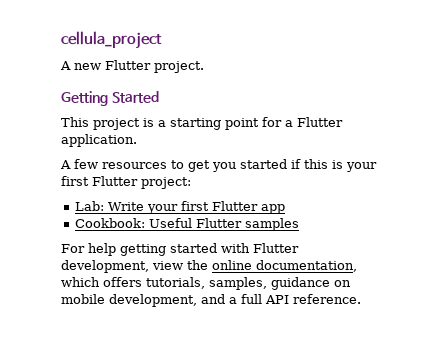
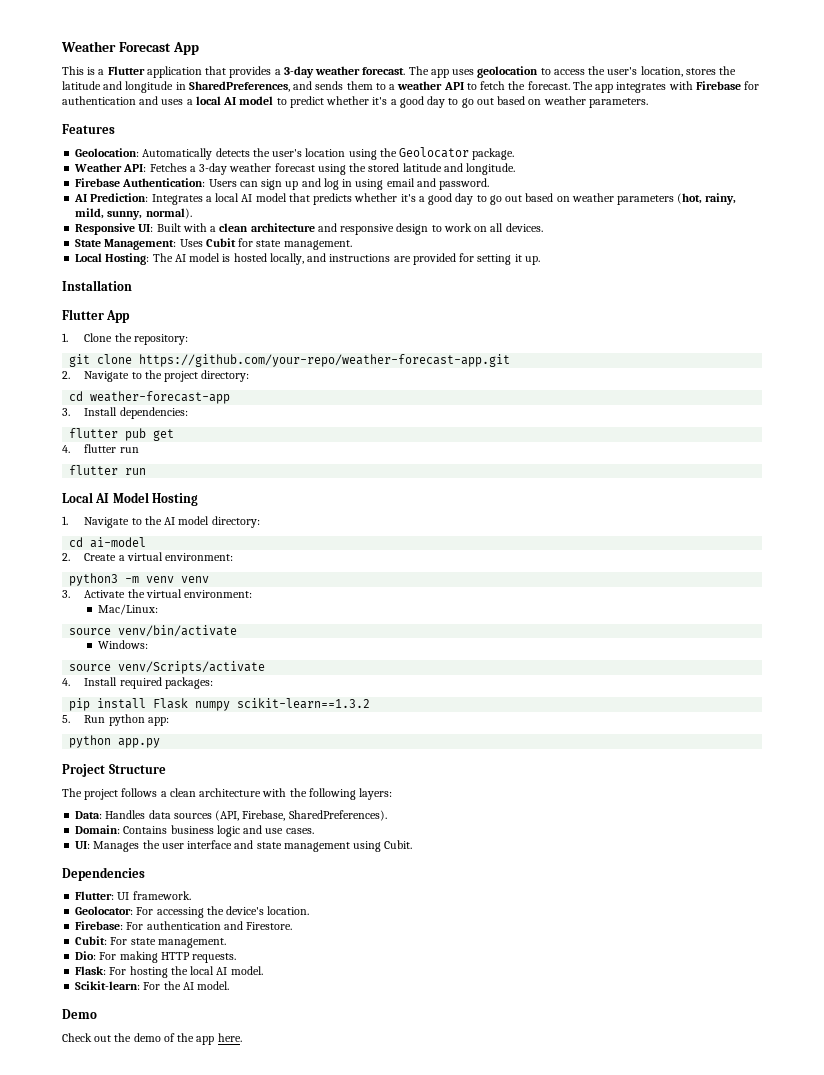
- cellula_project
- A new Flutter project.
- Getting Started
+ Weather Forecast App
- This project is a starting point for a Flutter application.
- A few resources to get you started if this is your first Flutter project:
- Lab: Write your first Flutter app
- Cookbook: Useful Flutter samples
- For help getting started with Flutter development, view the online documentation, which offers tutorials, samples, guidance on mobile development, and a full API reference.
+ This is a Flutter application that provides a 3-day weather forecast. The app uses geolocation to access the user's location, stores the latitude and longitude in SharedPreferences, and sends them to a weather API to fetch the forecast. The app integrates with Firebase for authentication and uses a local AI model to predict whether it's a good day to go out based on weather parameters.
+ Features
+ Geolocation: Automatically detects the user's location using the Geolocator package.
+ Weather API: Fetches a 3-day weather forecast using the stored latitude and longitude.
+ Firebase Authentication: Users can sign up and log in using email and password.
+ AI Prediction: Integrates a local AI model that predicts whether it's a good day to go out based on weather parameters (hot, rainy, mild, sunny, normal).
+ Responsive UI: Built with a clean architecture and responsive design to work on all devices.
+ State Management: Uses Cubit for state management.
+ Local Hosting: The AI model is hosted locally, and instructions are provided for setting it up.
+ Installation
+ Flutter App
+ 1. Clone the repository:
+ git clone https://github.com/your-repo/weather-forecast-app.git
+ 2. Navigate to the project directory:
+ cd weather-forecast-app
+ 3. Install dependencies:
+ flutter pub get
+ 4. flutter run
+ flutter run
+ Local AI Model Hosting
+ 1. Navigate to the AI model directory:
+ cd ai-model
+ 2. Create a virtual environment:
+ python3 -m venv venv
+ 3. Activate the virtual environment:
+ Mac/Linux:
+ source venv/bin/activate
+ Windows:
+ source venv/Scripts/activate
+ 4. Install required packages:
+ pip install Flask numpy scikit-learn==1.3.2
+ 5. Run python app:
+ python app.py
+ Project Structure
+ The project follows a clean architecture with the following layers:
+ Data: Handles data sources (API, Firebase, SharedPreferences).
+ Domain: Contains business logic and use cases.
+ UI: Manages the user interface and state management using Cubit.
+ Dependencies
+ Flutter: UI framework.
+ Geolocator: For accessing the device's location.
+ Firebase: For authentication and Firestore.
+ Cubit: For state management.
+ Dio: For making HTTP requests.
+ Flask: For hosting the local AI model.
+ Scikit-learn: For the AI model.
+ Demo
+ Check out the demo of the app here.

